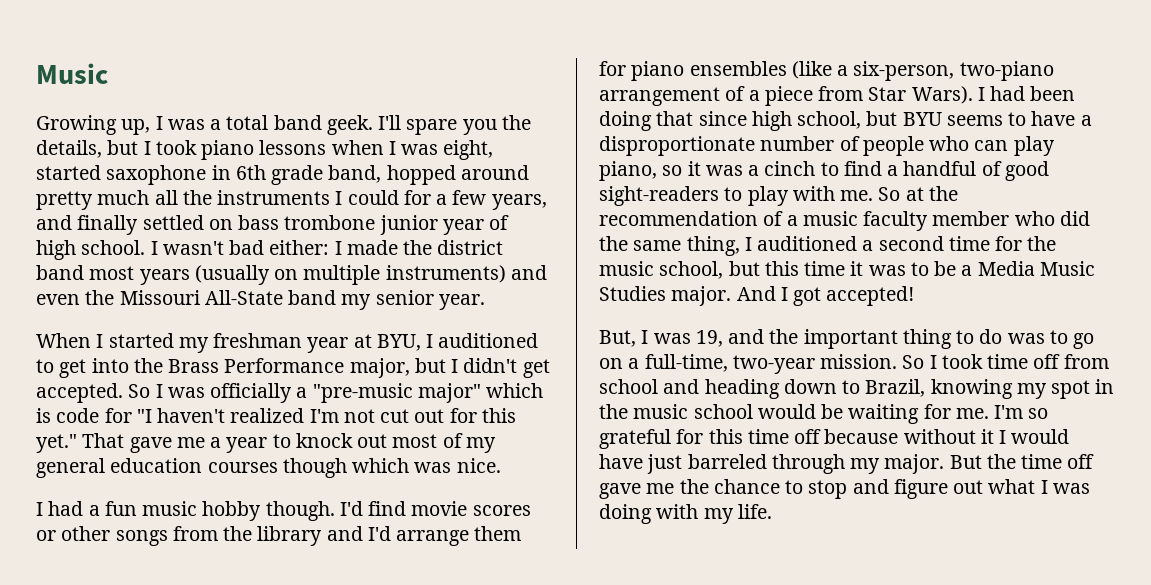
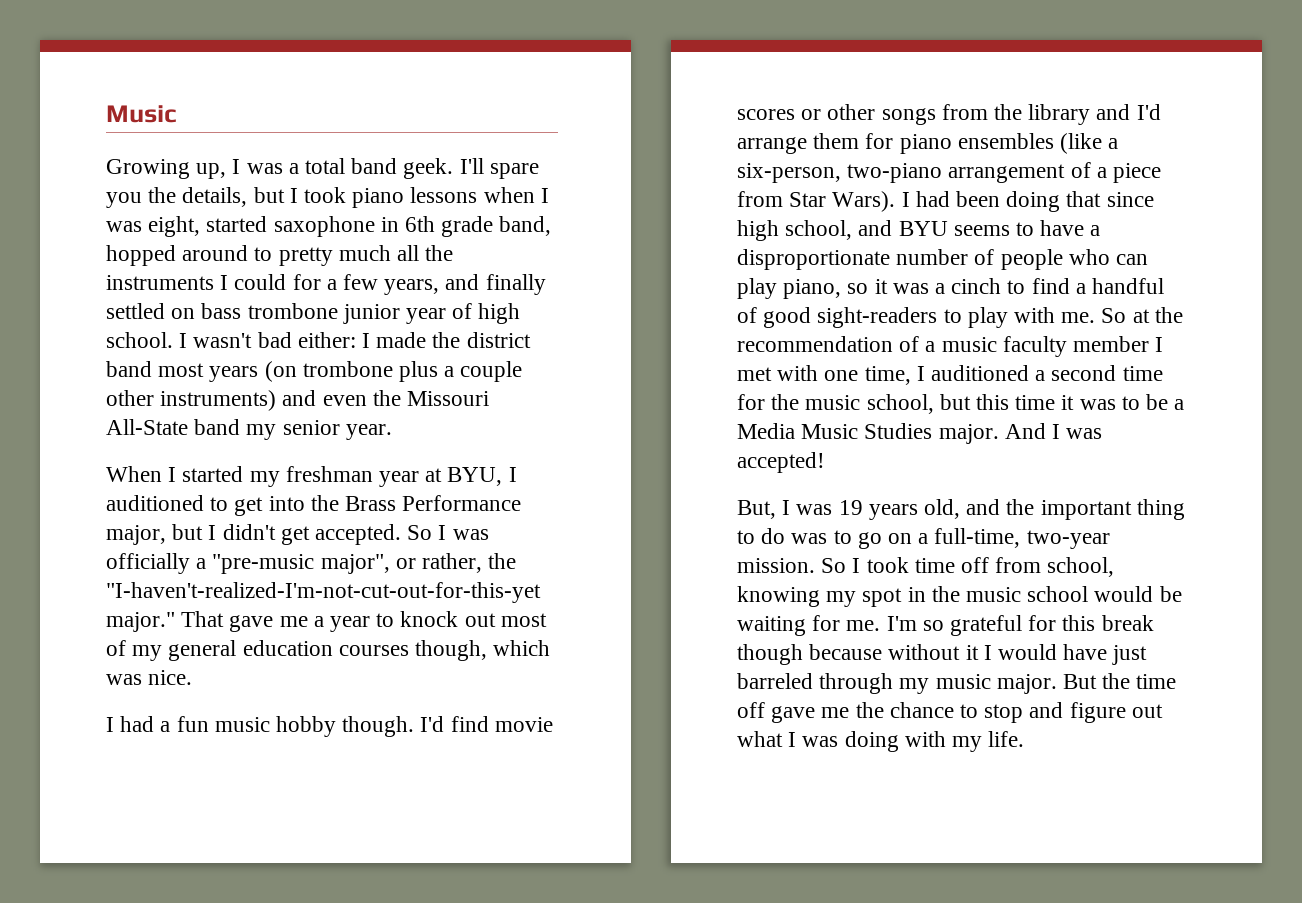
- I'll spare you the details, but I took piano lessons when I was eight, started saxophone in 6th grade band, hopped around pretty much all the instruments I could for a few years, and finally settled on bass trombone junior year of high school.
+ I'll spare you the details, but I took piano lessons when I was eight, started saxophone in 6th grade band, hopped around to pretty much all the instruments I could for a few years, and finally settled on bass trombone junior year of high school.
- I wasn't bad either: I made the district band most years (usually on multiple instruments) and even the Missouri All-State band my senior year.
+ I wasn't bad either: I made the district band most years (on trombone plus a couple other instruments) and even the Missouri All-State band my senior year.
- So I was officially a "pre-music major" which is code for "I haven't realized I'm not cut out for this yet."
+ So I was officially a "pre-music major", or rather, the "I-haven't-realized-I'm-not-cut-out-for-this-yet major."
- That gave me a year to knock out most of my general education courses though which was nice.
+ That gave me a year to knock out most of my general education courses though, which was nice.
- I had been doing that since high school, but BYU seems to have a disproportionate number of people who can play piano, so it was a cinch to find a handful of good sight-readers to play with me.
+ I had been doing that since high school, and BYU seems to have a disproportionate number of people who can play piano, so it was a cinch to find a handful of good sight-readers to play with me.
- So at the recommendation of a music faculty member who did the same thing, I auditioned a second time for the music school, but this time it was to be a Media Music Studies major.
+ So at the recommendation of a music faculty member I met with one time, I auditioned a second time for the music school, but this time it was to be a Media Music Studies major.
- And I got accepted!
+ And I was accepted!
- But, I was 19, and the important thing to do was to go on a full-time, two-year mission.
+ But, I was 19 years old, and the important thing to do was to go on a full-time, two-year mission.
- So I took time off from school and heading down to Brazil, knowing my spot in the music school would be waiting for me.
+ So I took time off from school, knowing my spot in the music school would be waiting for me.
- I'm so grateful for this time off because without it I would have just barreled through my major.
+ I'm so grateful for this break though because without it I would have just barreled through my music major.

